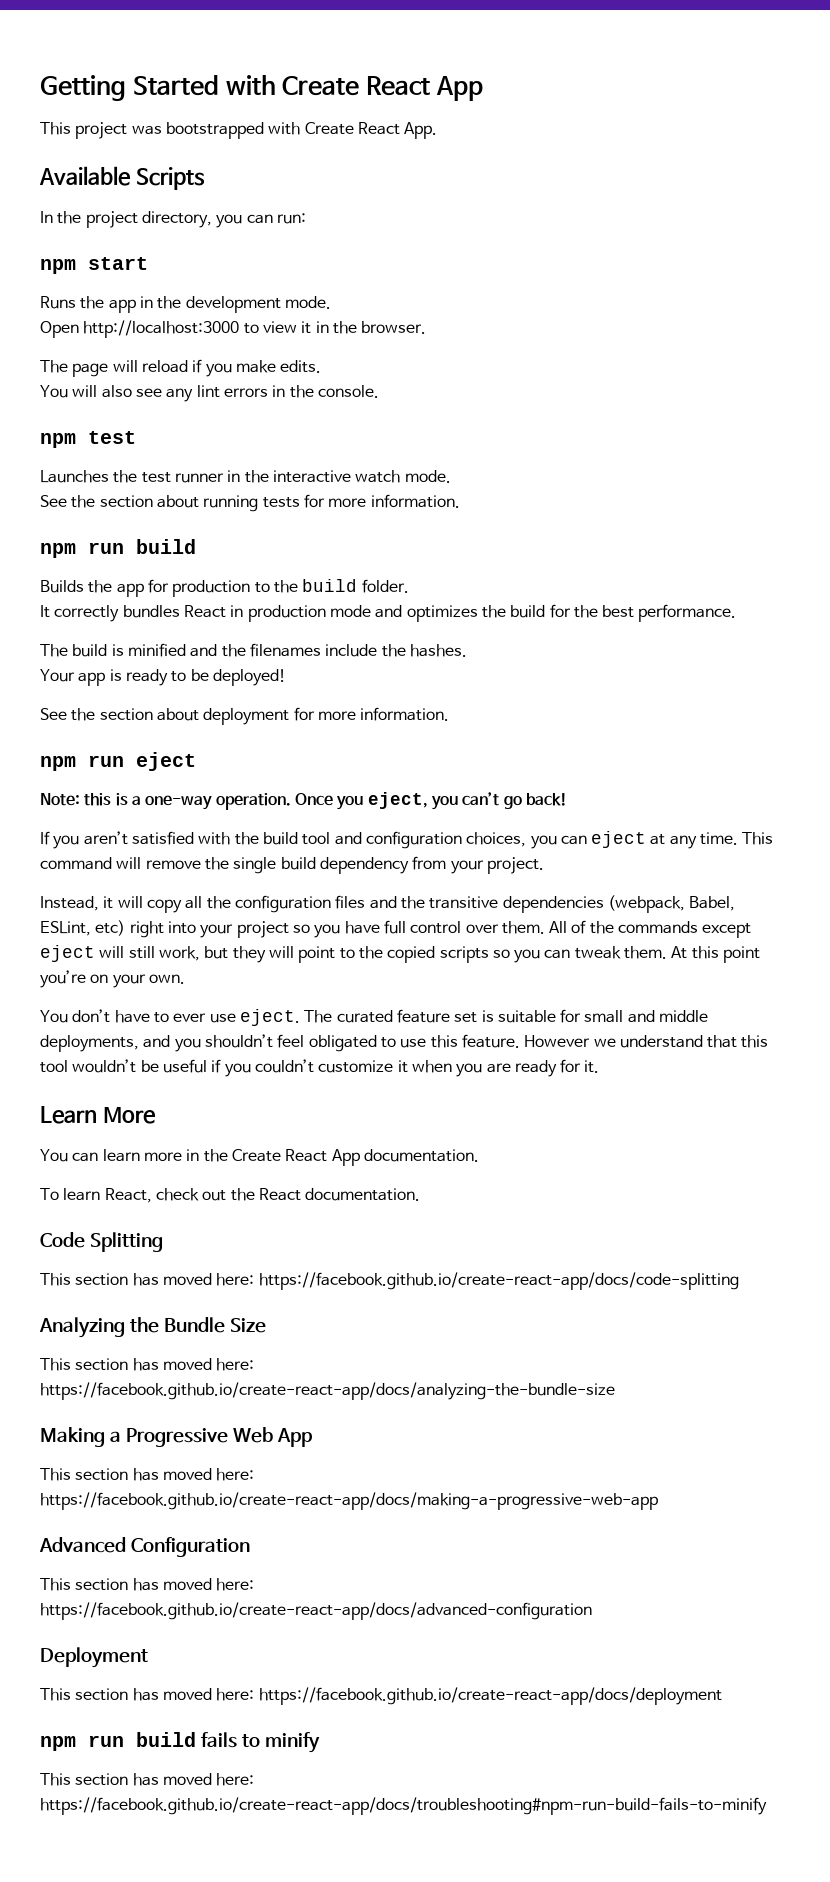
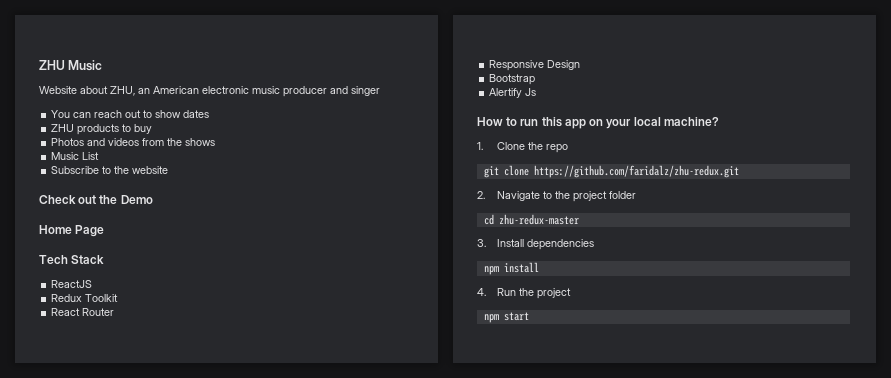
- Getting Started with Create React App
- This project was bootstrapped with Create React App.
- Available Scripts
- In the project directory, you can run:
+ ZHU Music
+ Website about ZHU, an American electronic music producer and singer
+ You can reach out to show dates
+ ZHU products to buy
+ Photos and videos from the shows
+ Music List
+ Subscribe to the website
+ Check out the Demo
+ Home Page
+ Tech Stack
+ ReactJS
+ Redux Toolkit
+ React Router
+ Responsive Design
+ Bootstrap
+ Alertify Js
+ How to run this app on your local machine?
+ 1. Clone the repo
+ git clone https://github.com/faridalz/zhu-redux.git
+ 2. Navigate to the project folder
+ cd zhu-redux-master
+ 3. Install dependencies
+ npm install
+ 4. Run the project
  npm start
- Runs the app in the development mode.
- Open http://localhost:3000 to view it in the browser.
- The page will reload if you make edits.
- You will also see any lint errors in the console.
- npm test
- Launches the test runner in the interactive watch mode.
- See the section about running tests for more information.
- npm run build
- Builds the app for production to the build folder.
- It correctly bundles React in production mode and optimizes the build for the best performance.
- The build is minified and the filenames include the hashes.
- Your app is ready to be deployed!
- See the section about deployment for more information.
- npm run eject
- Note: this is a one-way operation. Once you eject, you can’t go back!
- If you aren’t satisfied with the build tool and configuration choices, you can eject at any time. This command will remove the single build dependency from your project.
- Instead, it will copy all the configuration files and the transitive dependencies (webpack, Babel, ESLint, etc) right into your project so you have full control over them. All of the commands except eject will still work, but they will point to the copied scripts so you can tweak them. At this point you’re on your own.
- You don’t have to ever use eject. The curated feature set is suitable for small and middle deployments, and you shouldn’t feel obligated to use this feature. However we understand that this tool wouldn’t be useful if you couldn’t customize it when you are ready for it.
- Learn More
- You can learn more in the Create React App documentation.
- To learn React, check out the React documentation.
- Code Splitting
- This section has moved here: https://facebook.github.io/create-react-app/docs/code-splitting
- Analyzing the Bundle Size
- This section has moved here: https://facebook.github.io/create-react-app/docs/analyzing-the-bundle-size
- Making a Progressive Web App
- This section has moved here: https://facebook.github.io/create-react-app/docs/making-a-progressive-web-app
- Advanced Configuration
- This section has moved here: https://facebook.github.io/create-react-app/docs/advanced-configuration
- Deployment
- This section has moved here: https://facebook.github.io/create-react-app/docs/deployment
- npm run build fails to minify
- This section has moved here: https://facebook.github.io/create-react-app/docs/troubleshooting#npm-run-build-fails-to-minify

